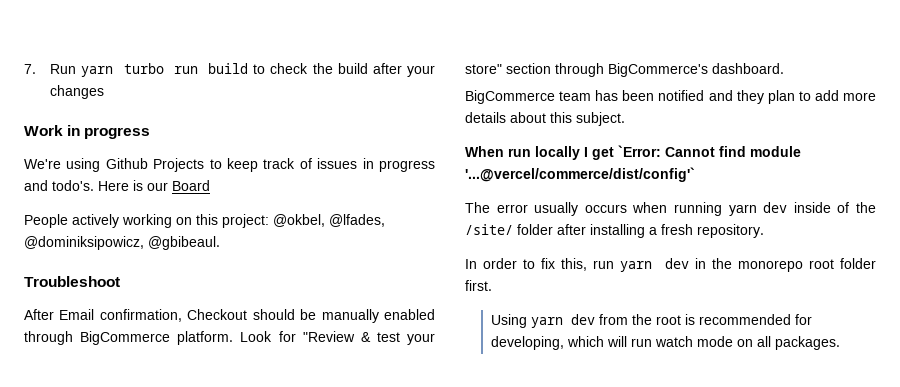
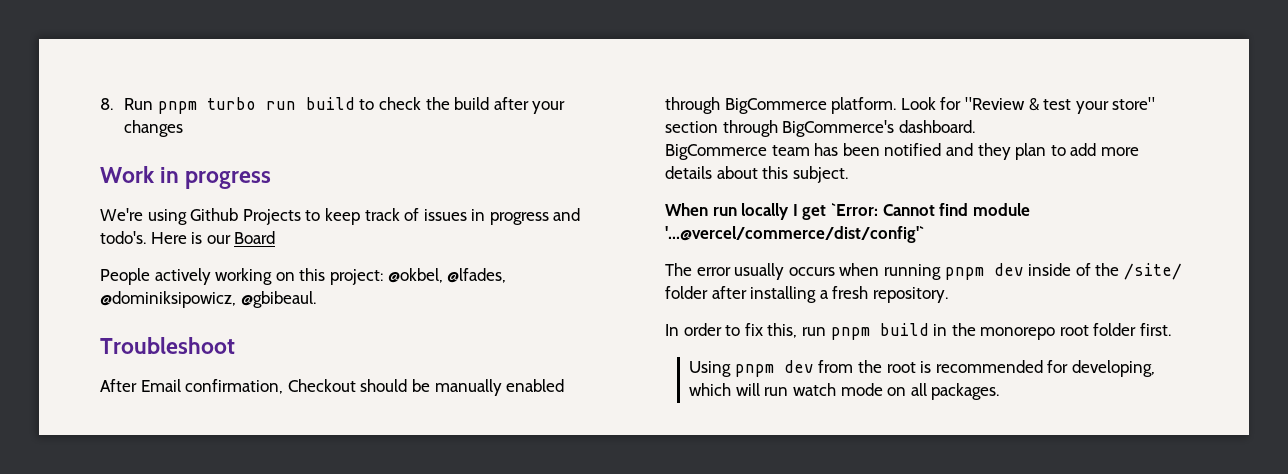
- 7. Run yarn turbo run build to check the build after your changes
+ 8. Run pnpm turbo run build to check the build after your changes
- The error usually occurs when running yarn dev inside of the /site/ folder after installing a fresh repository.
+ The error usually occurs when running pnpm dev inside of the /site/ folder after installing a fresh repository.
- In order to fix this, run yarn dev in the monorepo root folder first.
+ In order to fix this, run pnpm build in the monorepo root folder first.
- Using yarn dev from the root is recommended for developing, which will run watch mode on all packages.
+ Using pnpm dev from the root is recommended for developing, which will run watch mode on all packages.

